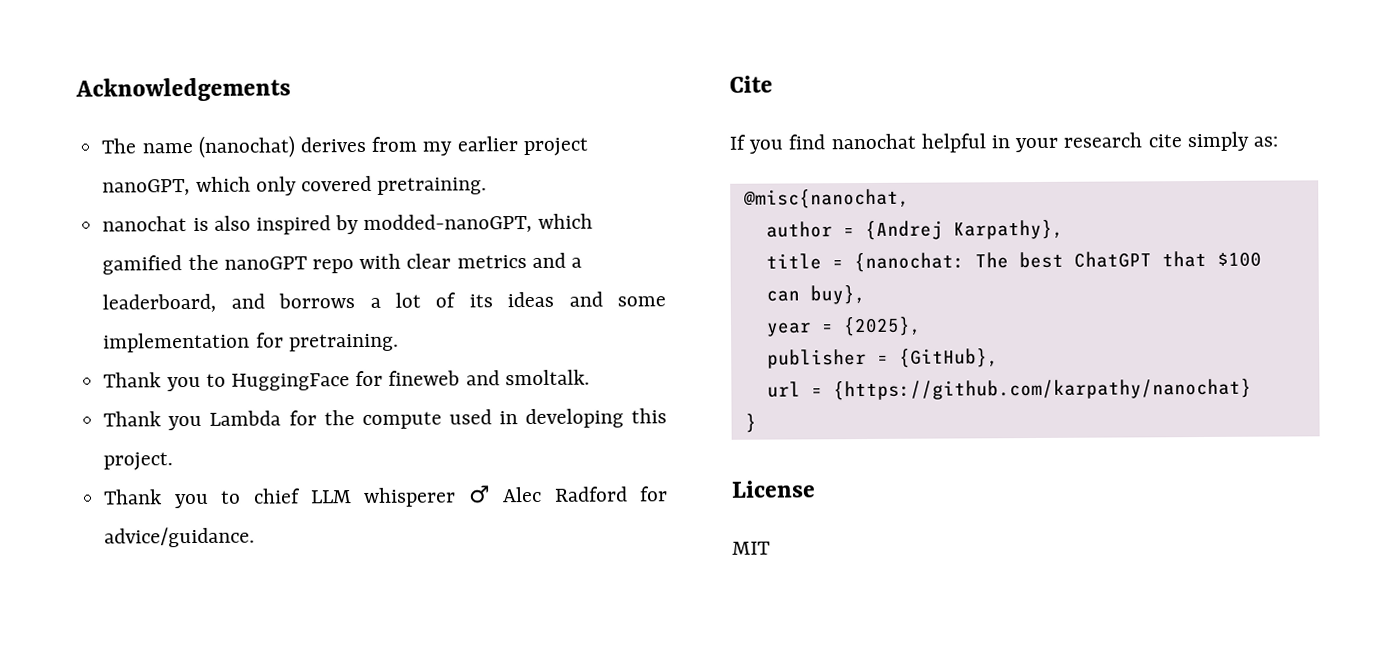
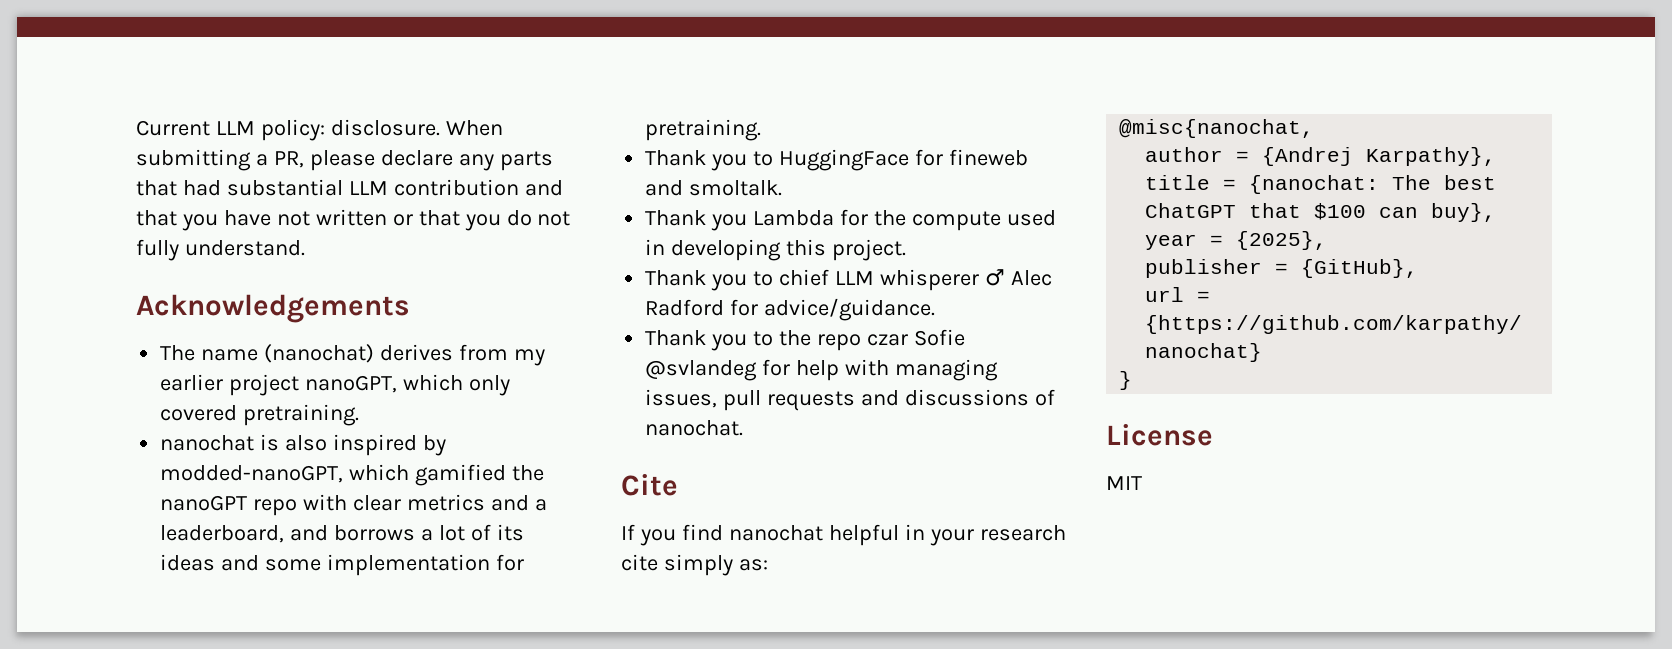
+ Current LLM policy: disclosure. When submitting a PR, please declare any parts that had substantial LLM contribution and that you have not written or that you do not fully understand.
+ Thank you to the repo czar Sofie @svlandeg for help with managing issues, pull requests and discussions of nanochat.

